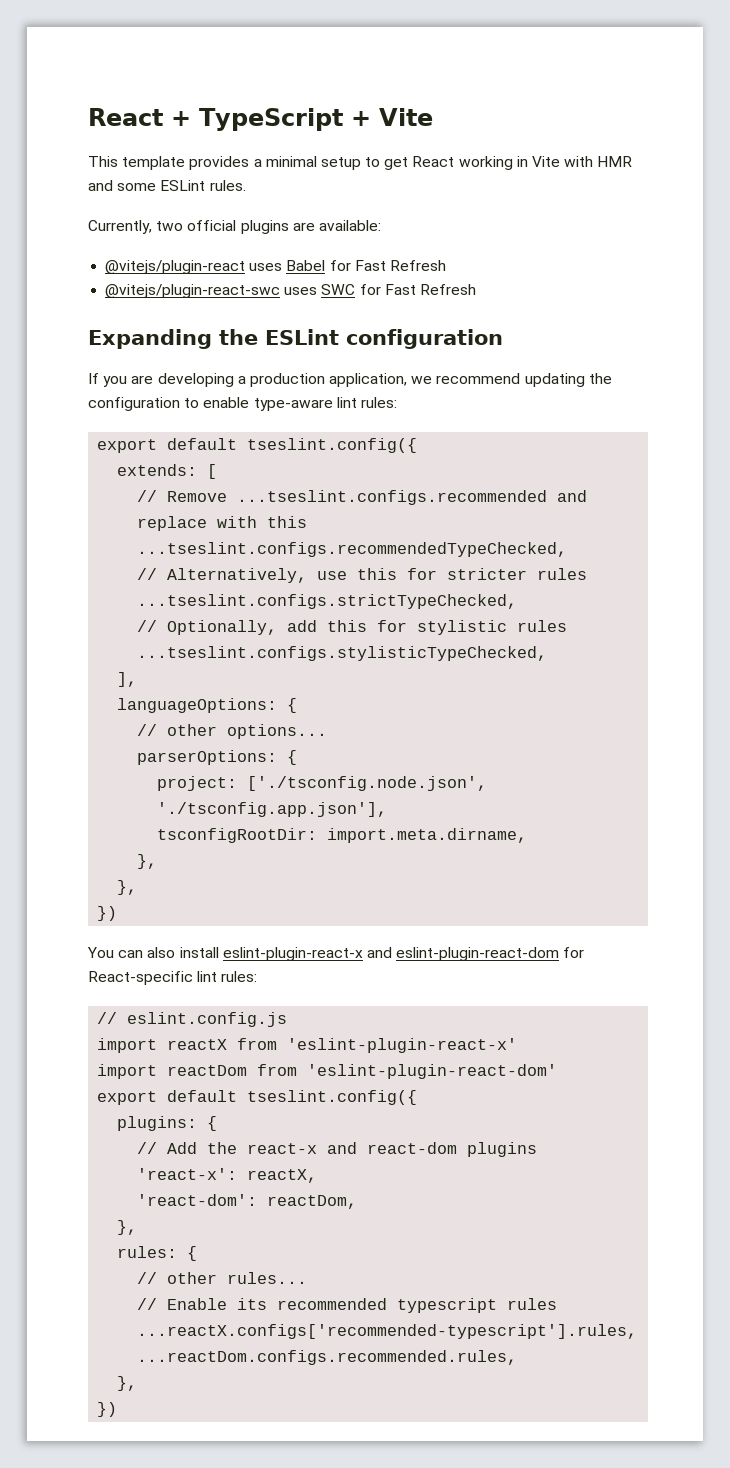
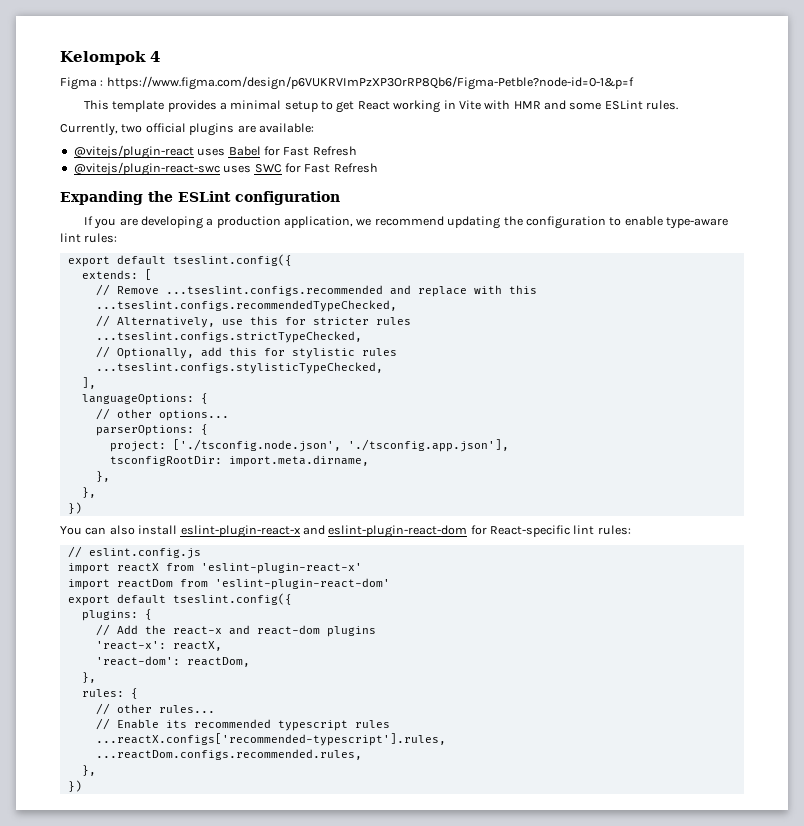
- React + TypeScript + Vite
+ Kelompok 4
+ Figma : https://www.figma.com/design/p6VUKRVImPzXP3OrRP8Qb6/Figma-Petble?node-id=0-1&p=f

